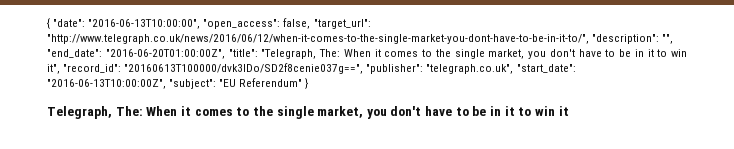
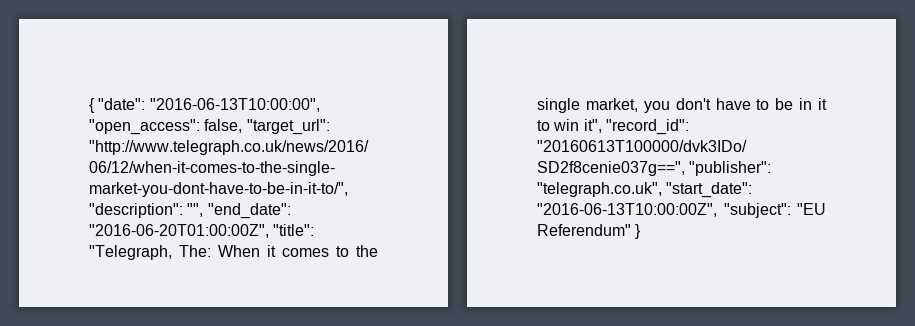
- Telegraph, The: When it comes to the single market, you don't have to be in it to win it

